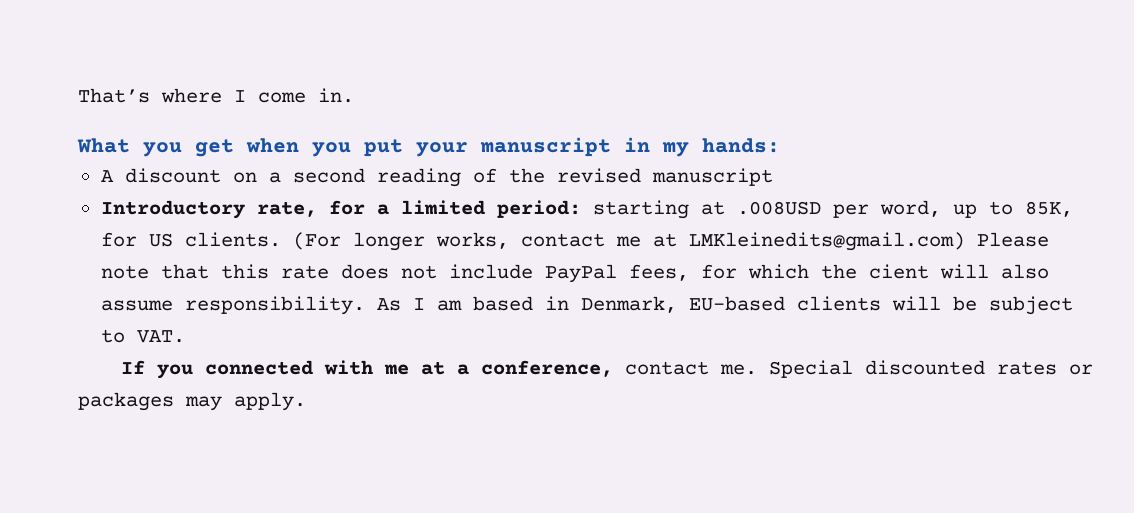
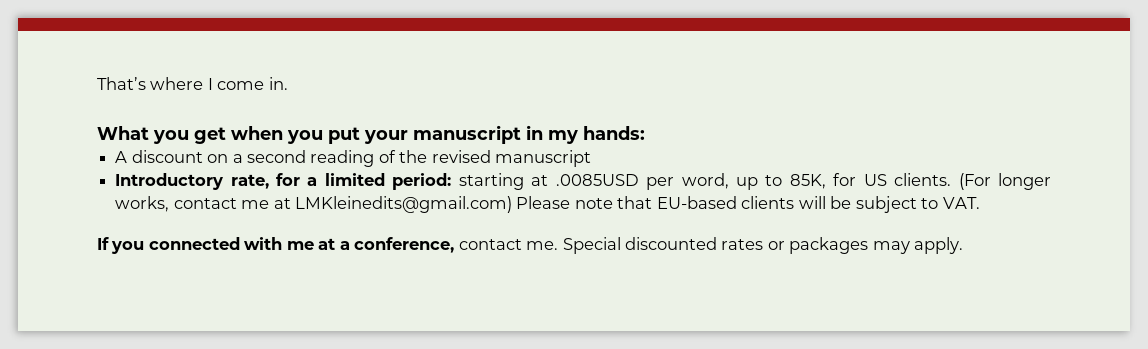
- Introductory rate, for a limited period: starting at .008USD per word, up to 85K, for US clients.
+ Introductory rate, for a limited period: starting at .0085USD per word, up to 85K, for US clients.
- (For longer works, contact me at LMKleinedits@gmail.com) Please note that this rate does not include PayPal fees, for which the cient will also assume responsibility. As I am based in Denmark, EU-based clients will be subject to VAT.
+ (For longer works, contact me at LMKleinedits@gmail.com) Please note that EU-based clients will be subject to VAT.

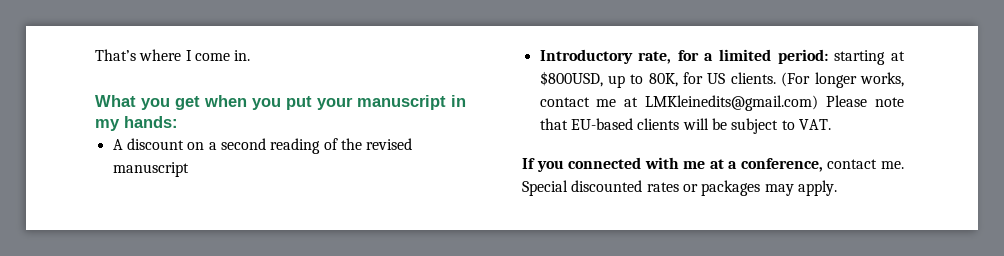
- Introductory rate, for a limited period: starting at .0085USD per word, up to 85K, for US clients.
+ Introductory rate, for a limited period: starting at $800USD, up to 80K, for US clients.

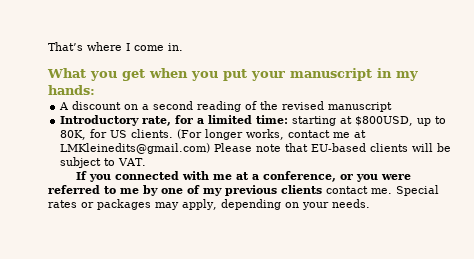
- Introductory rate, for a limited period: starting at $800USD, up to 80K, for US clients.
+ Introductory rate, for a limited time: starting at $800USD, up to 80K, for US clients.
- If you connected with me at a conference, contact me.
+ If you connected with me at a conference, or you were referred to me by one of my previous clients contact me.
- Special discounted rates or packages may apply.
+ Special rates or packages may apply, depending on your needs.

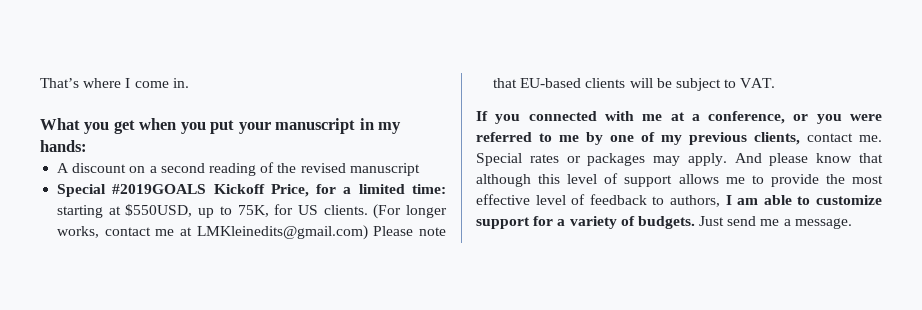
- Introductory rate, for a limited time: starting at $800USD, up to 80K, for US clients.
+ Special #2019GOALS Kickoff Price, for a limited time: starting at $550USD, up to 75K, for US clients.
- If you connected with me at a conference, or you were referred to me by one of my previous clients contact me.
+ If you connected with me at a conference, or you were referred to me by one of my previous clients, contact me.
- Special rates or packages may apply, depending on your needs.
+ Special rates or packages may apply. And please know that although this level of support allows me to provide the most effective level of feedback to authors, I am able to customize support for a variety of budgets. Just send me a message.

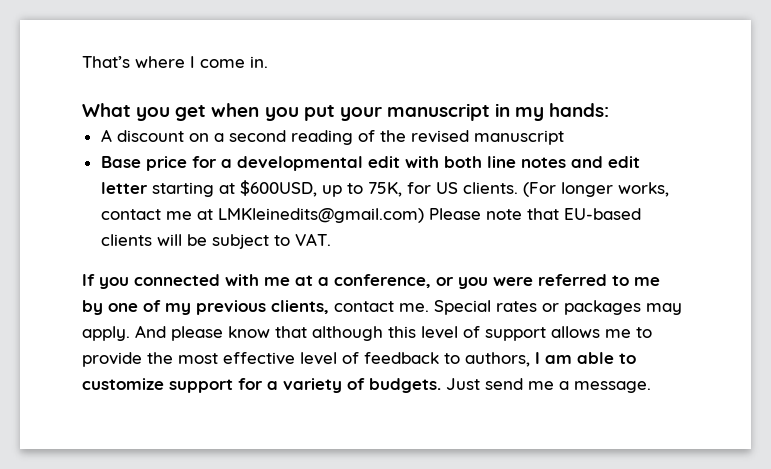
- Special #2019GOALS Kickoff Price, for a limited time: starting at $550USD, up to 75K, for US clients.
+ Base price for a developmental edit with both line notes and edit letter starting at $600USD, up to 75K, for US clients.

